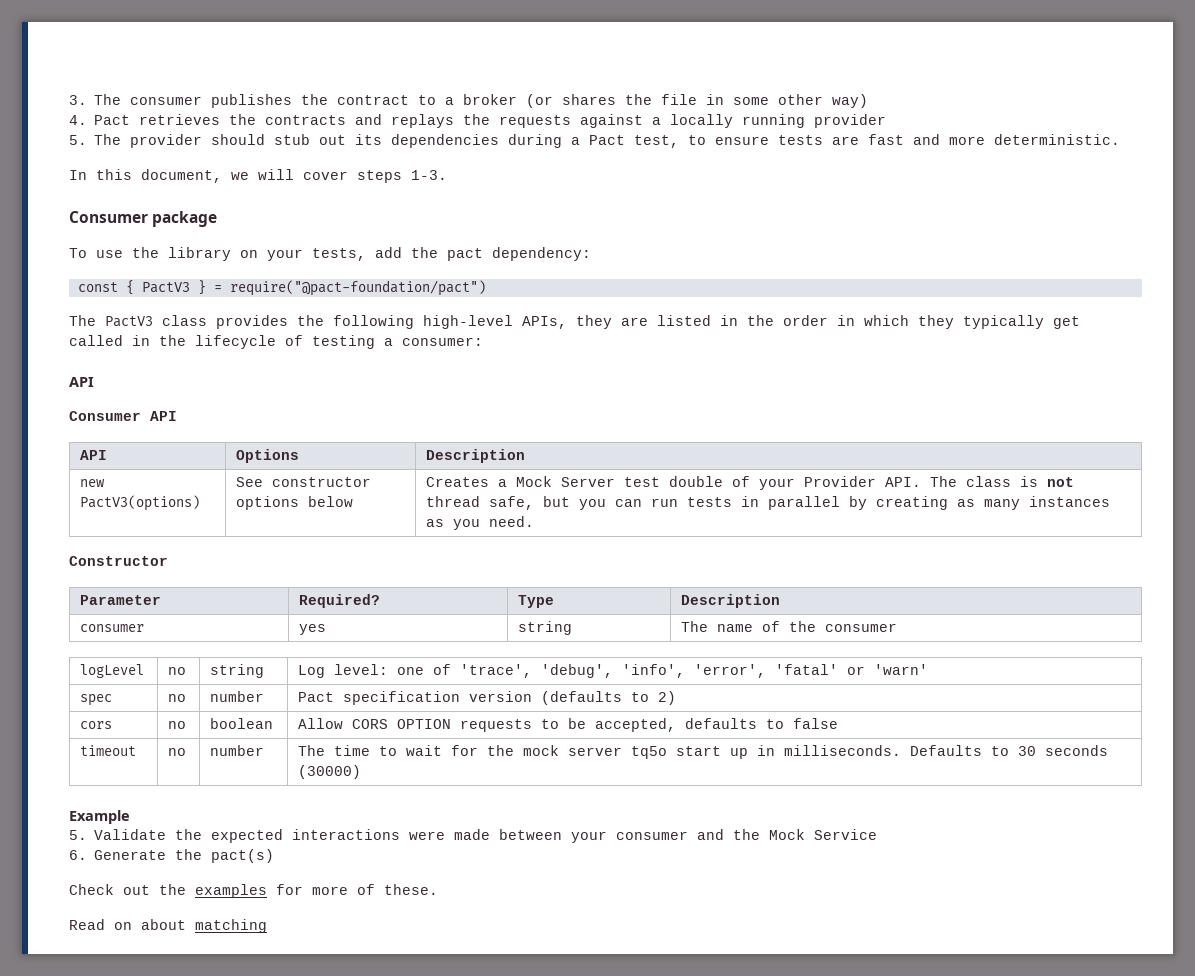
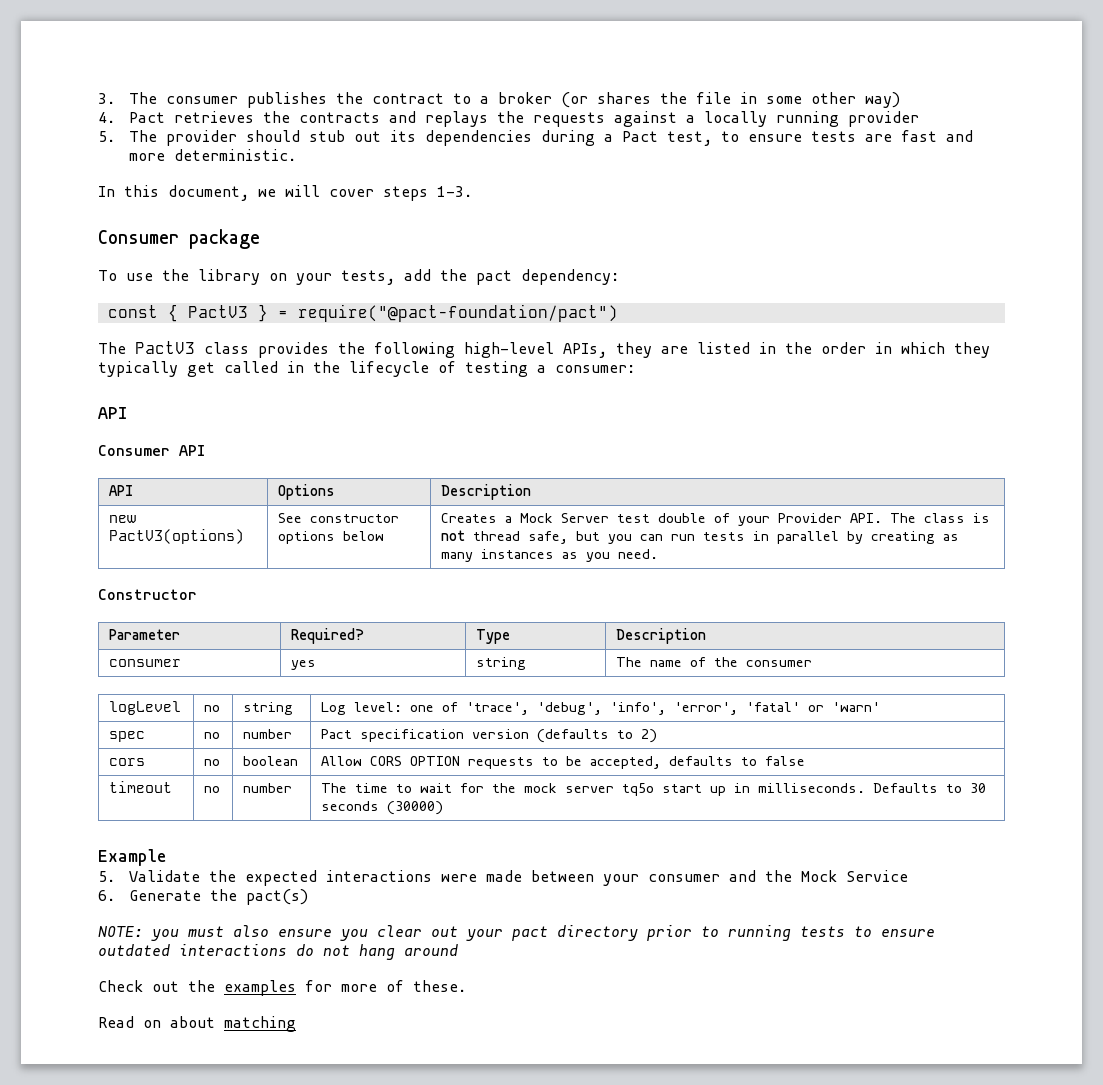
+ NOTE: you must also ensure you clear out your pact directory prior to running tests to ensure outdated interactions do not hang around

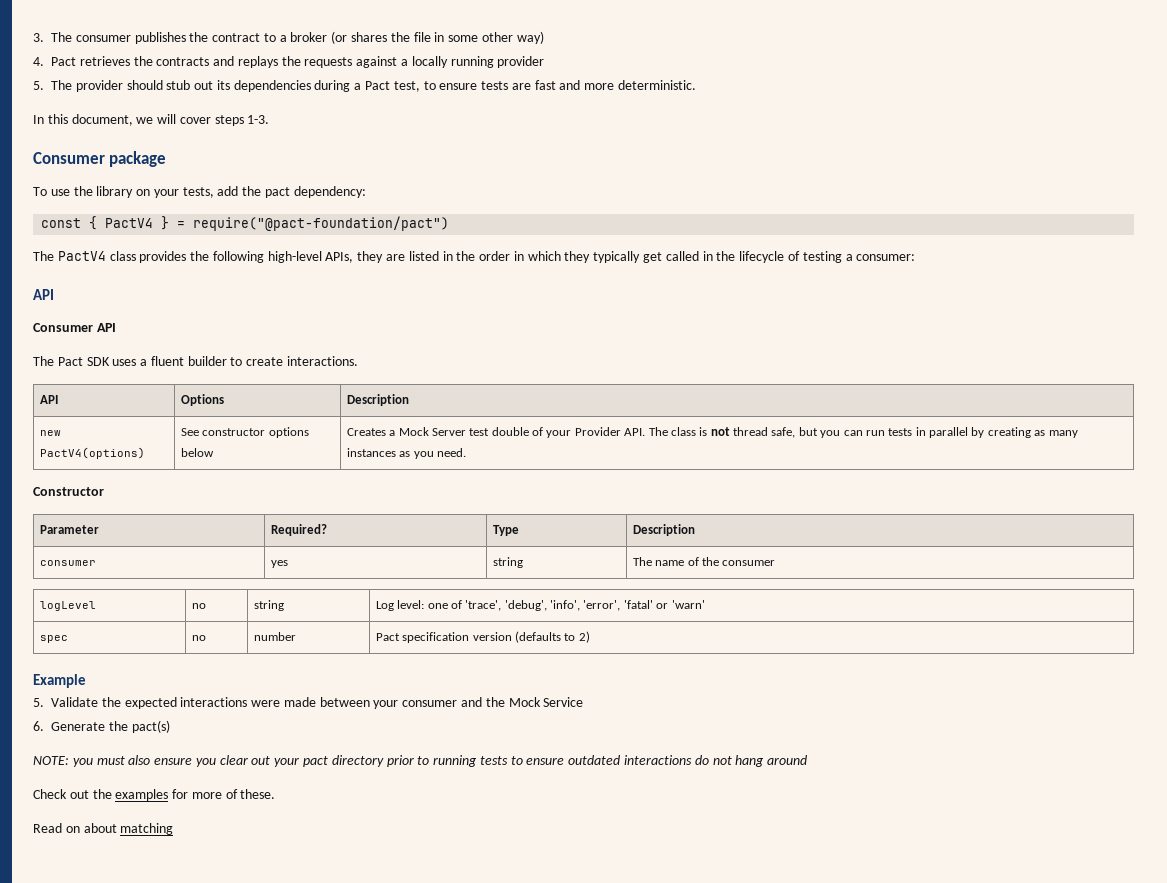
- const { PactV3 } = require("@pact-foundation/pact")
+ const { PactV4 } = require("@pact-foundation/pact")
- The PactV3 class provides the following high-level APIs, they are listed in the order in which they typically get called in the lifecycle of testing a consumer:
+ The PactV4 class provides the following high-level APIs, they are listed in the order in which they typically get called in the lifecycle of testing a consumer:
+ The Pact SDK uses a fluent builder to create interactions.
- new PactV3(options) | See constructor options below | Creates a Mock Server test double of your Provider API. The class is not thread safe, but you can run tests in parallel by creating as many instances as you need.
+ new PactV4(options) | See constructor options below | Creates a Mock Server test double of your Provider API. The class is not thread safe, but you can run tests in parallel by creating as many instances as you need.
- cors | no | boolean | Allow CORS OPTION requests to be accepted, defaults to false
- timeout | no | number | The time to wait for the mock server tq5o start up in milliseconds. Defaults to 30 seconds (30000)

